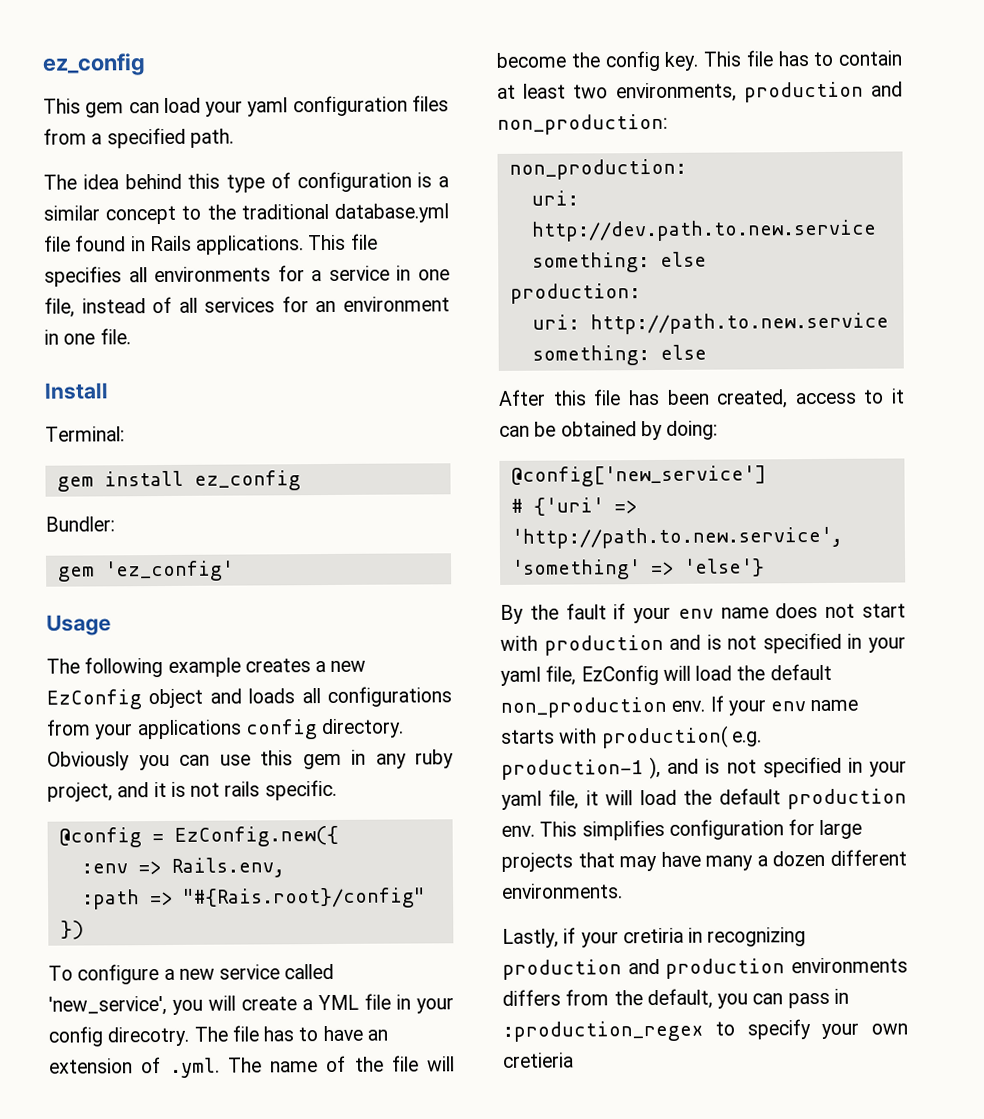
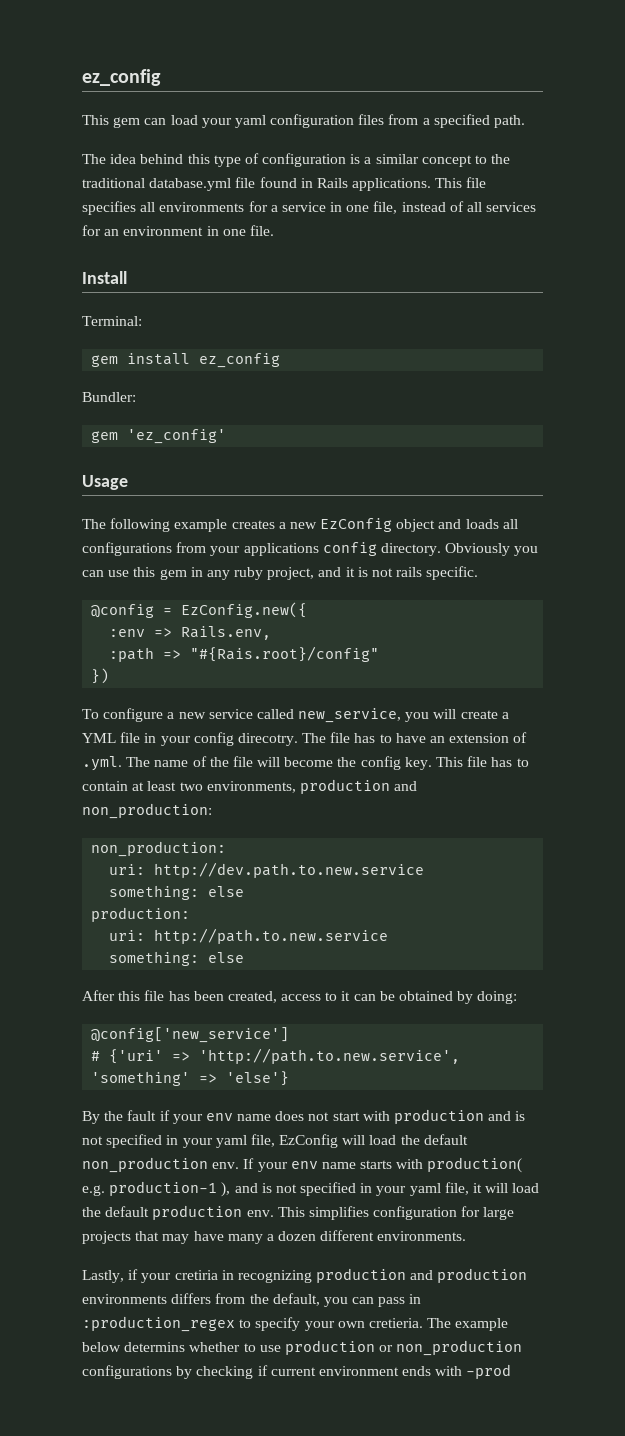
- To configure a new service called 'new_service', you will create a YML file in your config direcotry.
+ To configure a new service called new_service, you will create a YML file in your config direcotry.
- Lastly, if your cretiria in recognizing production and production environments differs from the default, you can pass in :production_regex to specify your own cretieria
+ Lastly, if your cretiria in recognizing production and production environments differs from the default, you can pass in :production_regex to specify your own cretieria. The example below determins whether to use production or non_production configurations by checking if current environment ends with -prod

